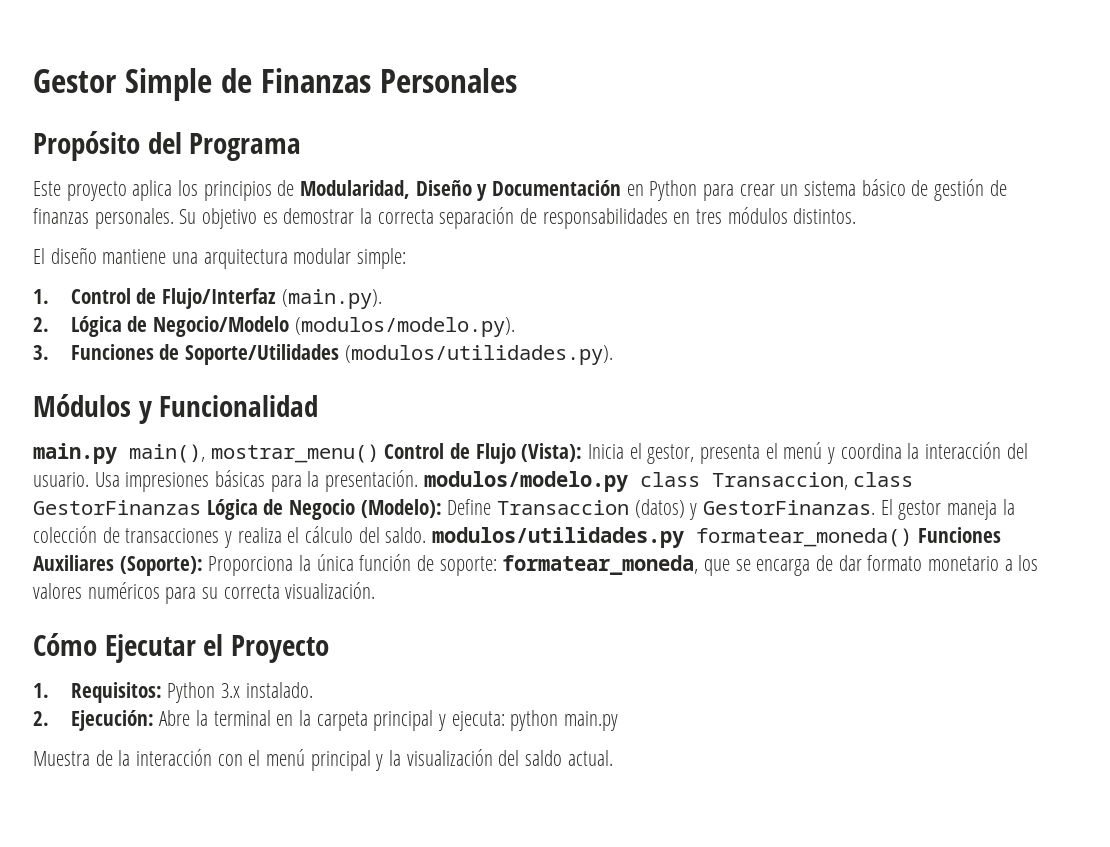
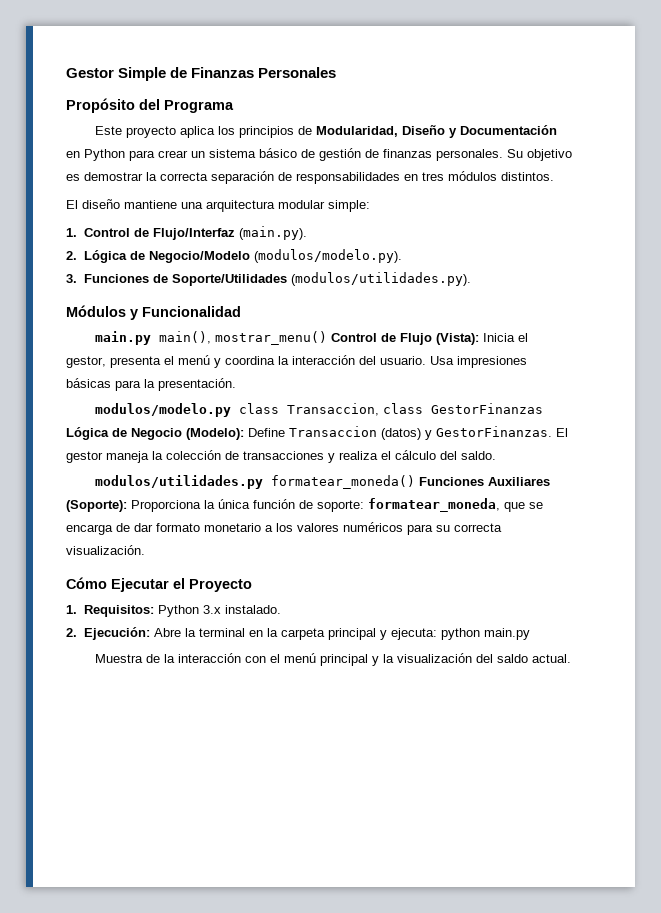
- Usa impresiones básicas para la presentación. modulos/modelo.py class Transaccion, class GestorFinanzas Lógica de Negocio (Modelo): Define Transaccion (datos) y GestorFinanzas.
+ Usa impresiones básicas para la presentación.
+ modulos/modelo.py class Transaccion, class GestorFinanzas Lógica de Negocio (Modelo): Define Transaccion (datos) y GestorFinanzas.
- El gestor maneja la colección de transacciones y realiza el cálculo del saldo. modulos/utilidades.py formatear_moneda() Funciones Auxiliares (Soporte): Proporciona la única función de soporte: formatear_moneda, que se encarga de dar formato monetario a los valores numéricos para su correcta visualización.
+ El gestor maneja la colección de transacciones y realiza el cálculo del saldo.
+ modulos/utilidades.py formatear_moneda() Funciones Auxiliares (Soporte): Proporciona la única función de soporte: formatear_moneda, que se encarga de dar formato monetario a los valores numéricos para su correcta visualización.

